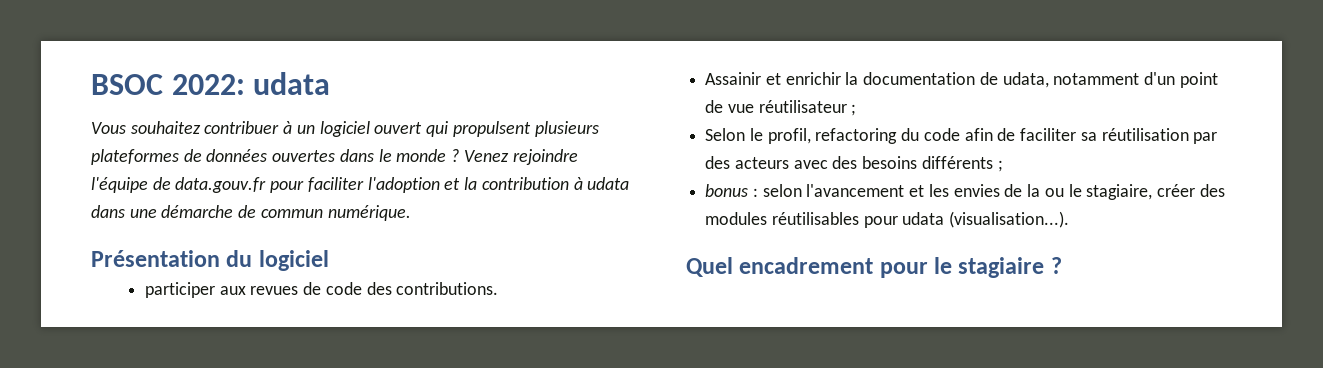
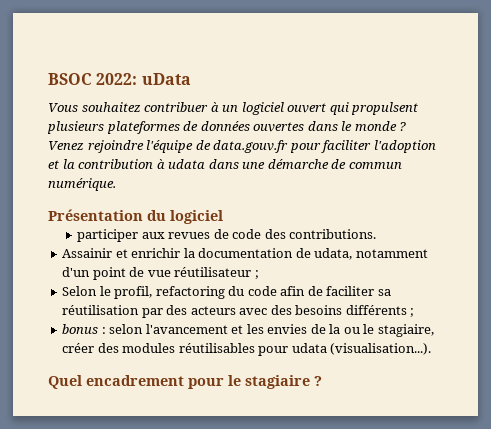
- BSOC 2022: udata
+ BSOC 2022: uData

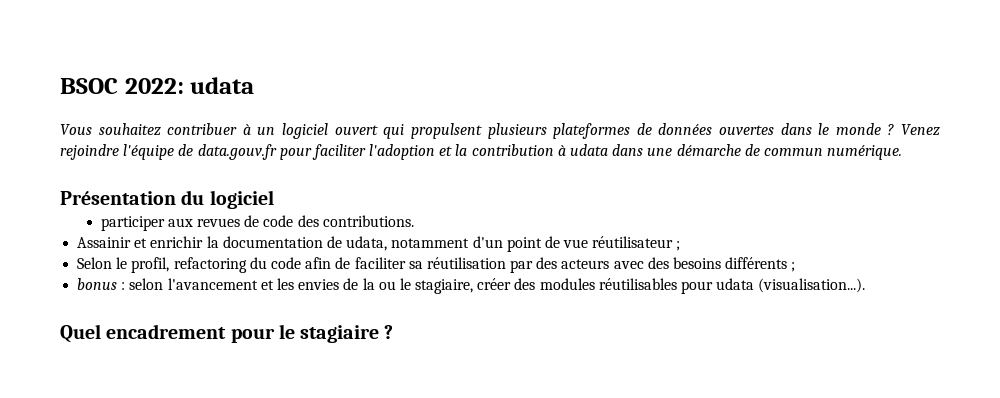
- BSOC 2022: uData
+ BSOC 2022: udata

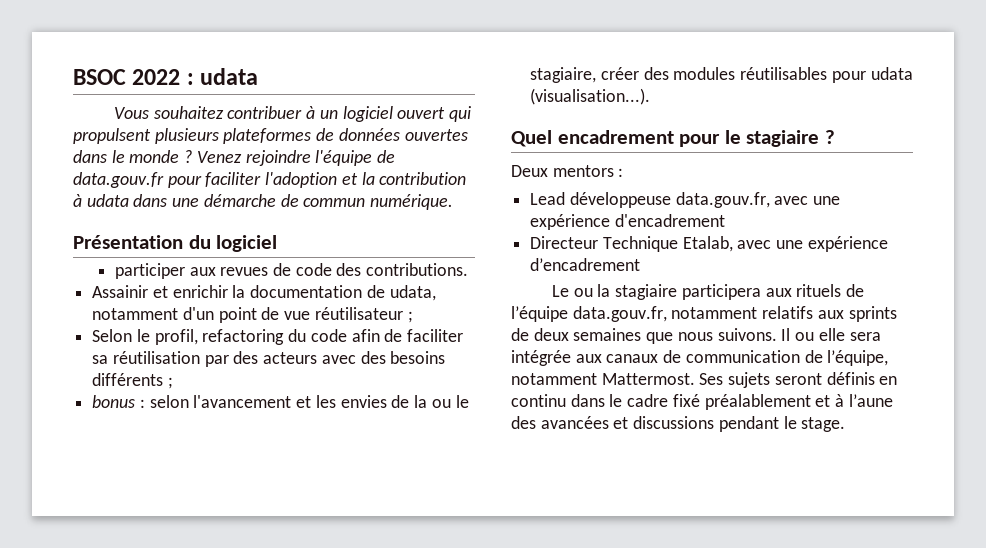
- BSOC 2022: udata
+ BSOC 2022 : udata
+ Deux mentors :
+ Lead développeuse data.gouv.fr, avec une expérience d'encadrement
+ Directeur Technique Etalab, avec une expérience d’encadrement
+ Le ou la stagiaire participera aux rituels de l’équipe data.gouv.fr, notamment relatifs aux sprints de deux semaines que nous suivons. Il ou elle sera intégrée aux canaux de communication de l’équipe, notamment Mattermost. Ses sujets seront définis en continu dans le cadre fixé préalablement et à l’aune des avancées et discussions pendant le stage.

